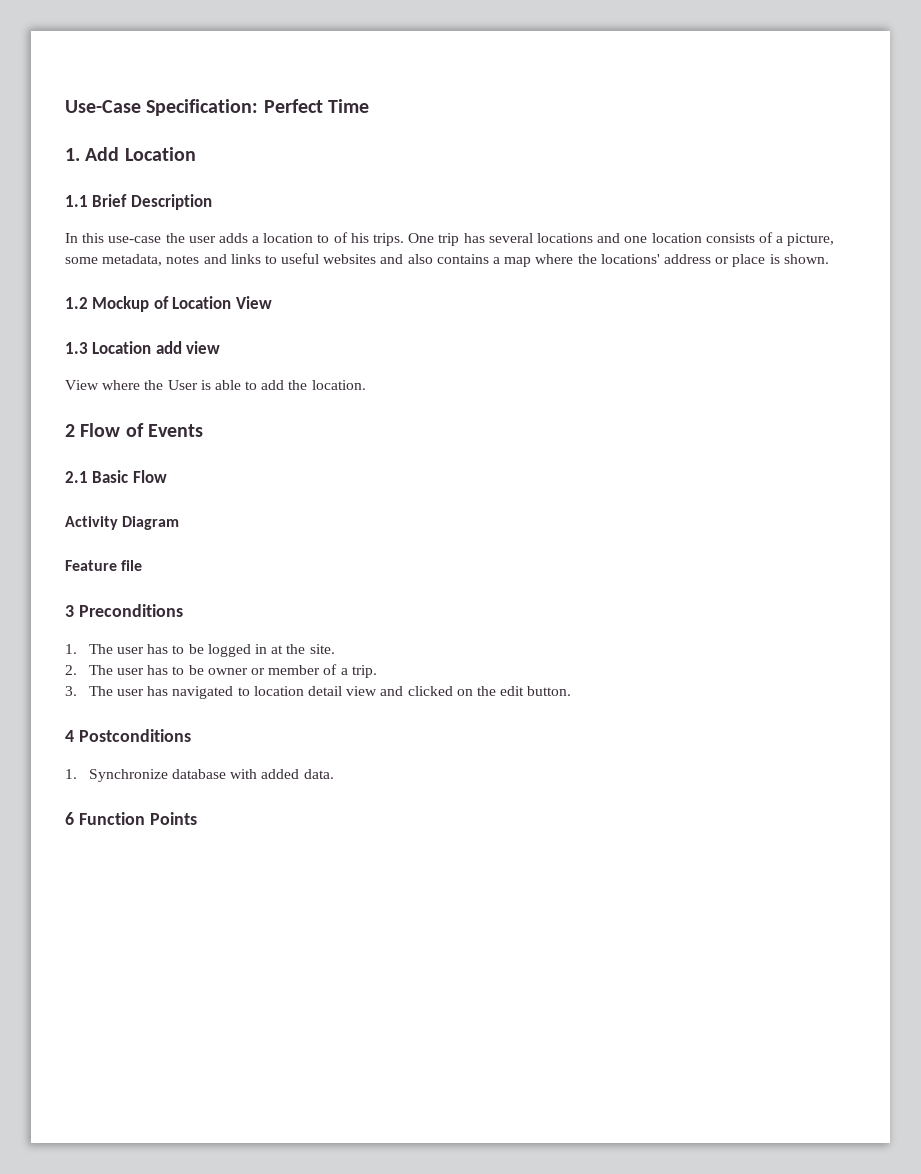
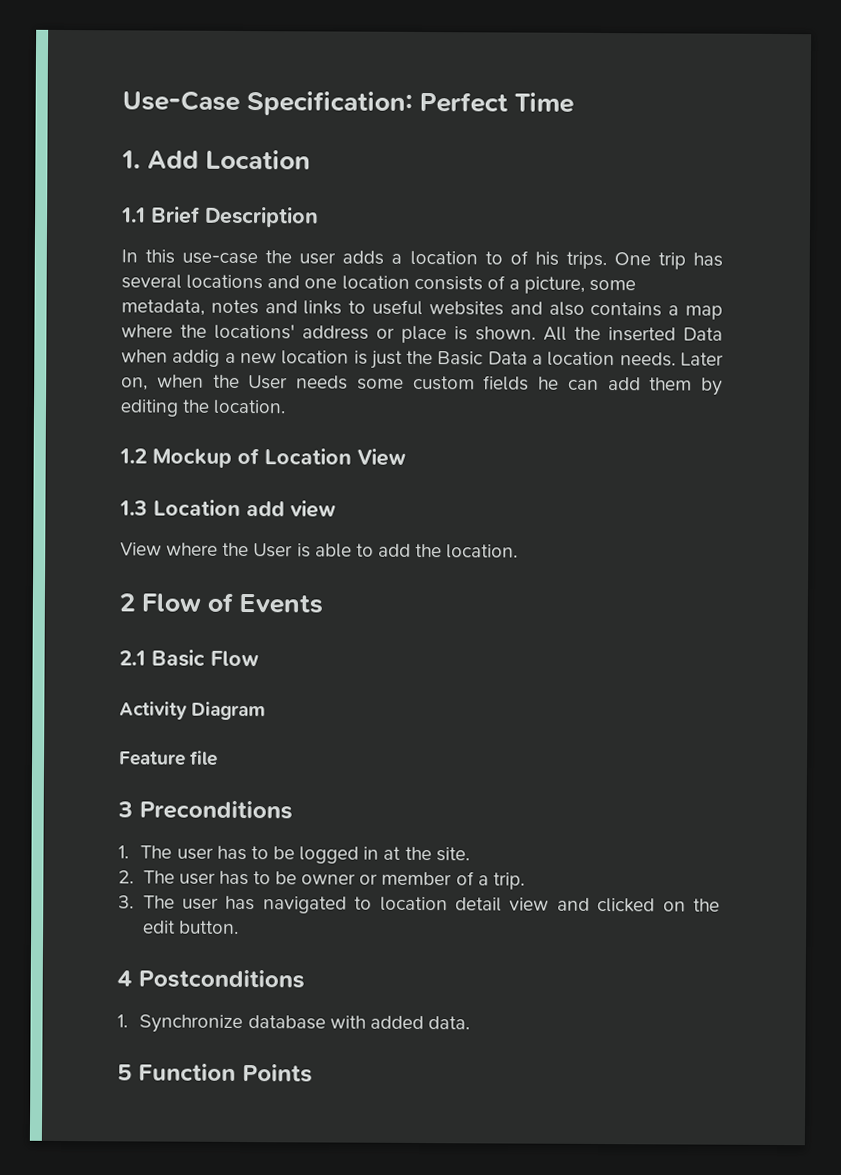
+ All the inserted Data when addig a new location is just the Basic Data a location needs. Later on, when the User needs some custom fields he can add them by editing the location.
- 6 Function Points
+ 5 Function Points

